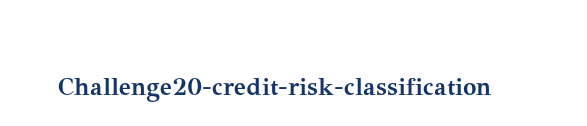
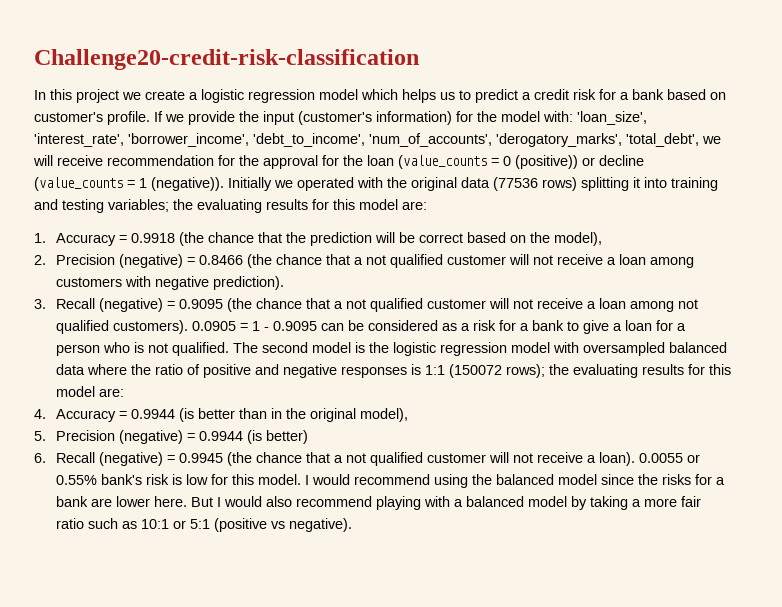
+ In this project we create a logistic regression model which helps us to predict a credit risk for a bank based on customer's profile. If we provide the input (customer's information) for the model with: 'loan_size', 'interest_rate', 'borrower_income', 'debt_to_income', 'num_of_accounts', 'derogatory_marks', 'total_debt', we will receive recommendation for the approval for the loan (value_counts = 0 (positive)) or decline (value_counts = 1 (negative)). Initially we operated with the original data (77536 rows) splitting it into training and testing variables; the evaluating results for this model are:
+ 1. Accuracy = 0.9918 (the chance that the prediction will be correct based on the model),
+ 2. Precision (negative) = 0.8466 (the chance that a not qualified customer will not receive a loan among customers with negative prediction).
+ 3. Recall (negative) = 0.9095 (the chance that a not qualified customer will not receive a loan among not qualified customers). 0.0905 = 1 - 0.9095 can be considered as a risk for a bank to give a loan for a person who is not qualified. The second model is the logistic regression model with oversampled balanced data where the ratio of positive and negative responses is 1:1 (150072 rows); the evaluating results for this model are:
+ 4. Accuracy = 0.9944 (is better than in the original model),
+ 5. Precision (negative) = 0.9944 (is better)
+ 6. Recall (negative) = 0.9945 (the chance that a not qualified customer will not receive a loan). 0.0055 or 0.55% bank's risk is low for this model. I would recommend using the balanced model since the risks for a bank are lower here. But I would also recommend playing with a balanced model by taking a more fair ratio such as 10:1 or 5:1 (positive vs negative).

